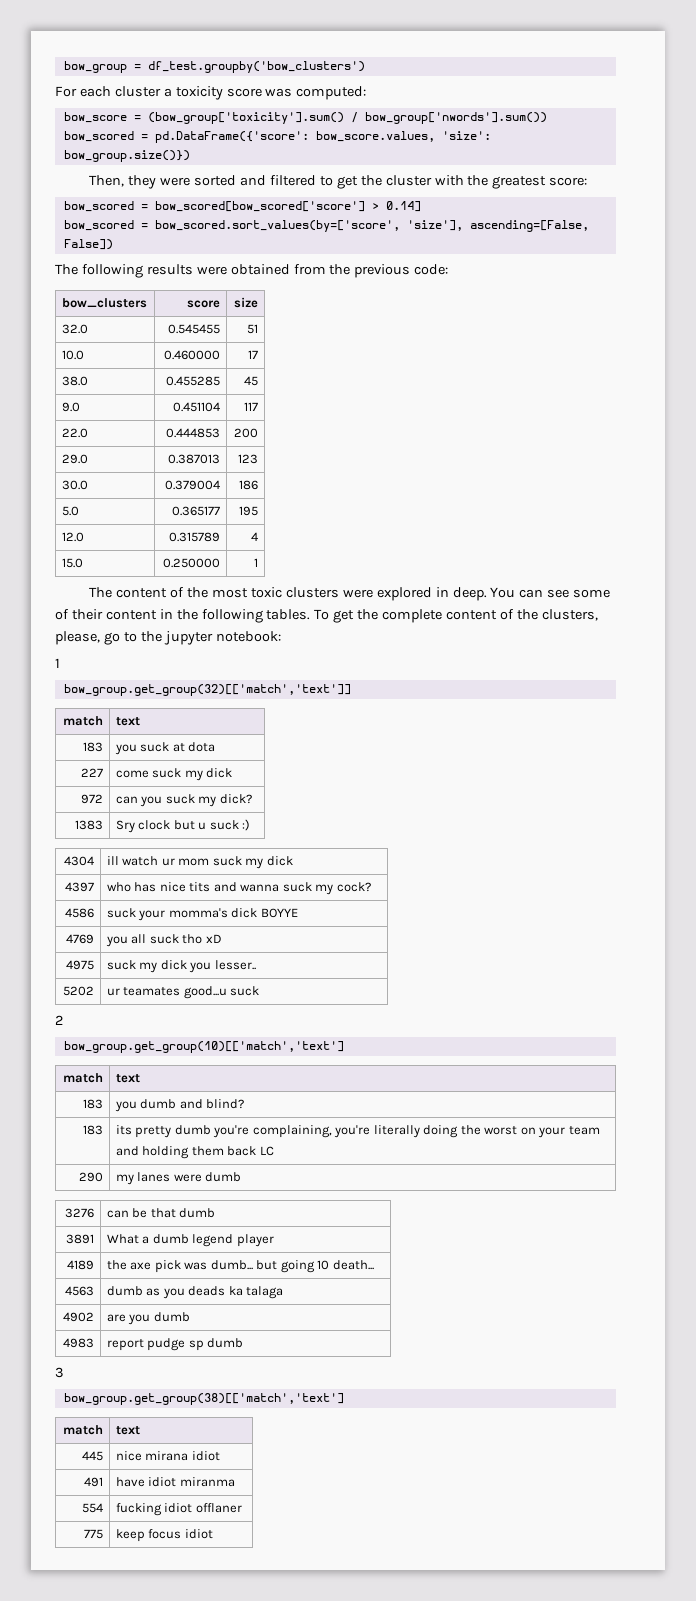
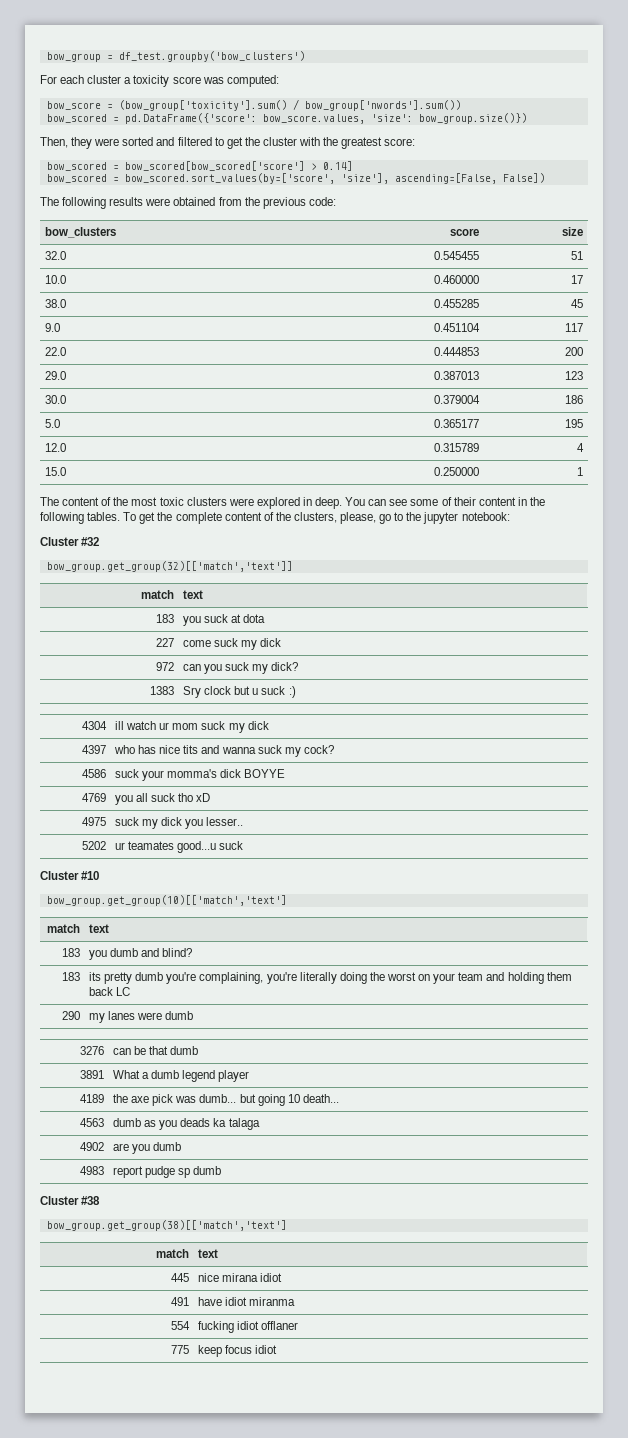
  To get the complete content of the clusters, please, go to the jupyter notebook:
- 1
+ Cluster #32
- 2
+ Cluster #10
- 3
+ Cluster #38

